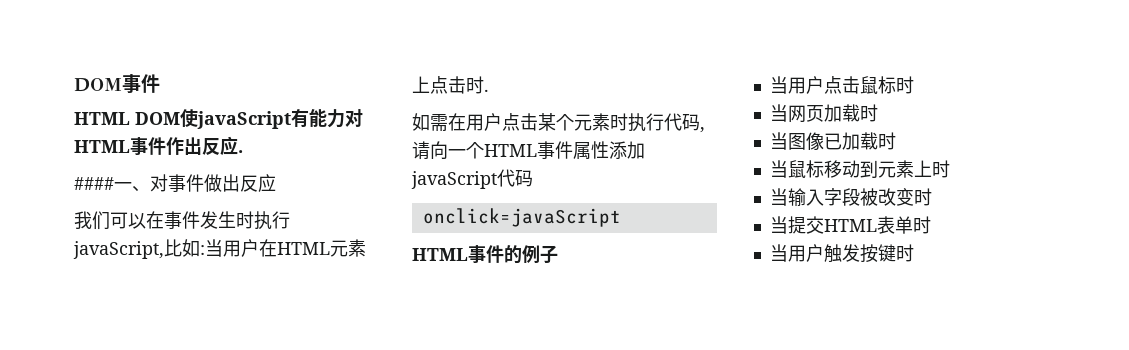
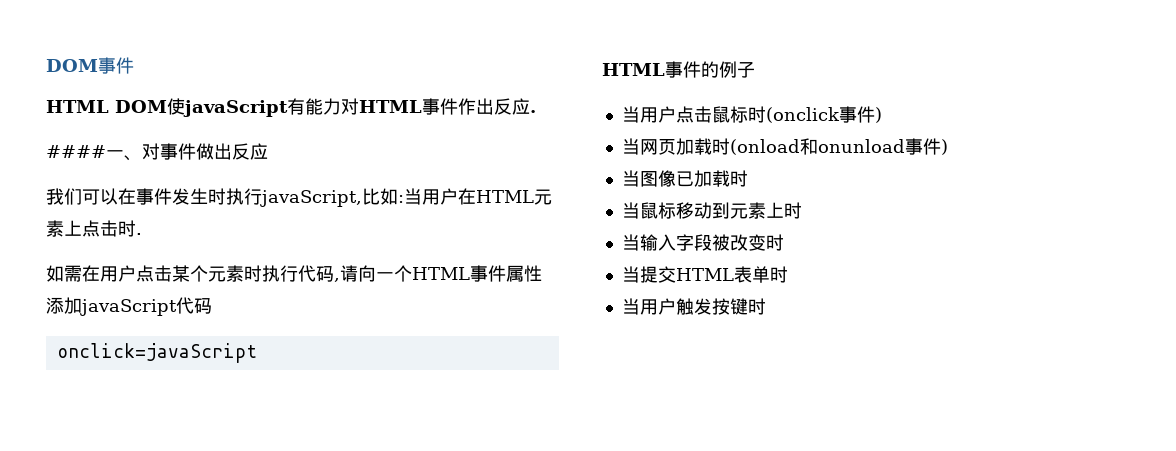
- 当用户点击鼠标时
+ 当用户点击鼠标时(onclick事件)
- 当网页加载时
+ 当网页加载时(onload和onunload事件)

